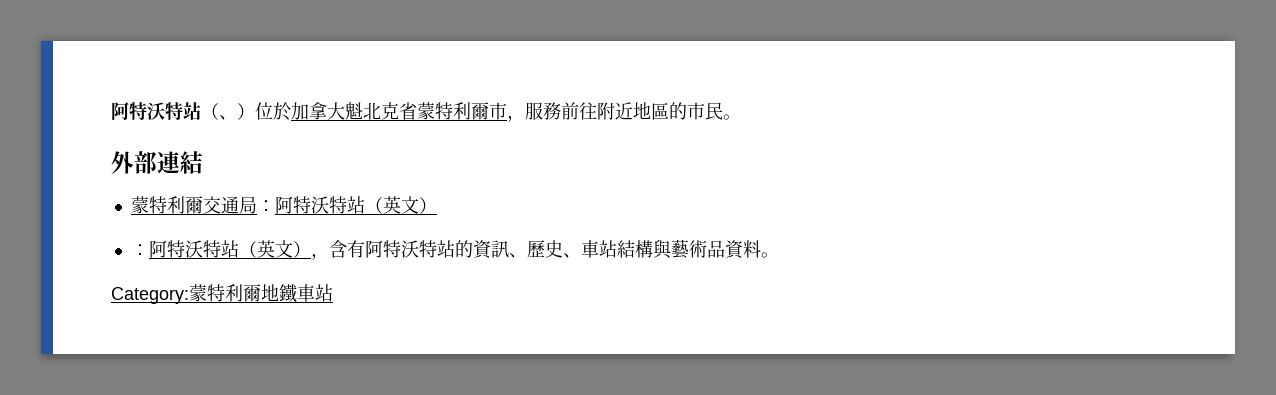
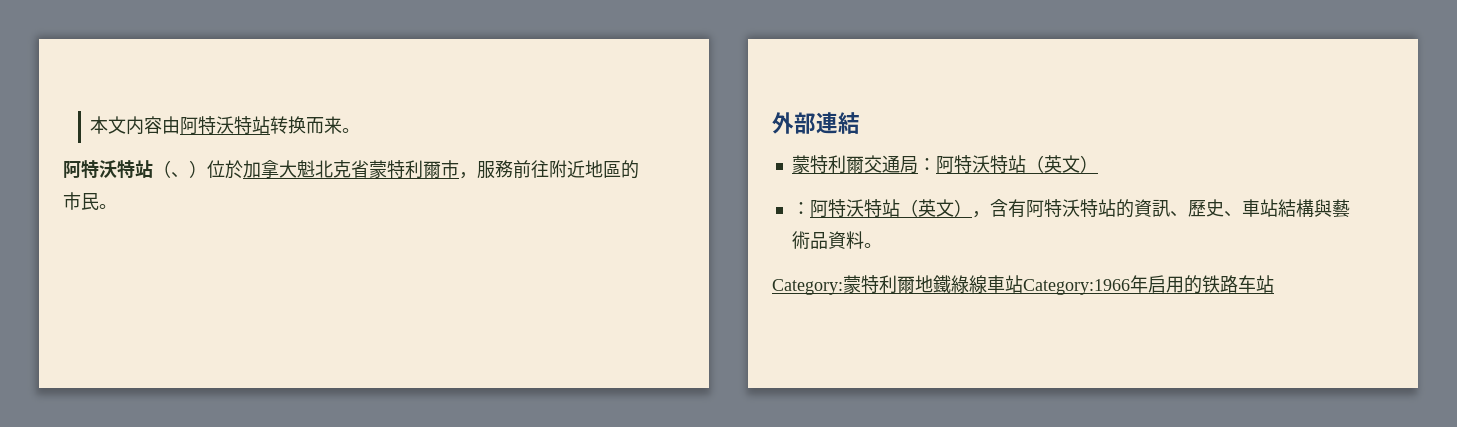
+ 本文内容由阿特沃特站转换而来。
- Category:蒙特利爾地鐵車站
+ Category:蒙特利爾地鐵綠線車站Category:1966年启用的铁路车站

